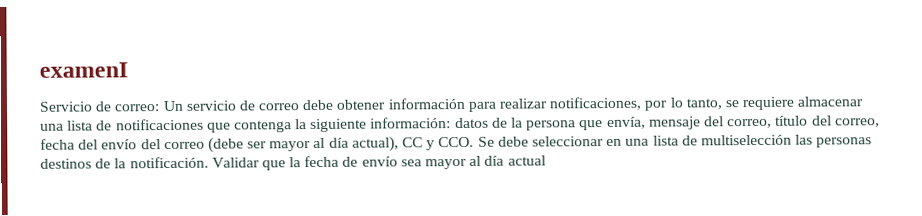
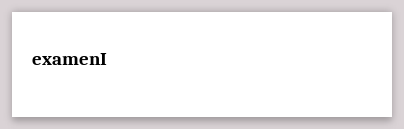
- Servicio de correo: Un servicio de correo debe obtener información para realizar notificaciones, por lo tanto, se requiere almacenar una lista de notificaciones que contenga la siguiente información: datos de la persona que envía, mensaje del correo, título del correo, fecha del envío del correo (debe ser mayor al día actual), CC y CCO. Se debe seleccionar en una lista de multiselección las personas destinos de la notificación. Validar que la fecha de envío sea mayor al día actual

